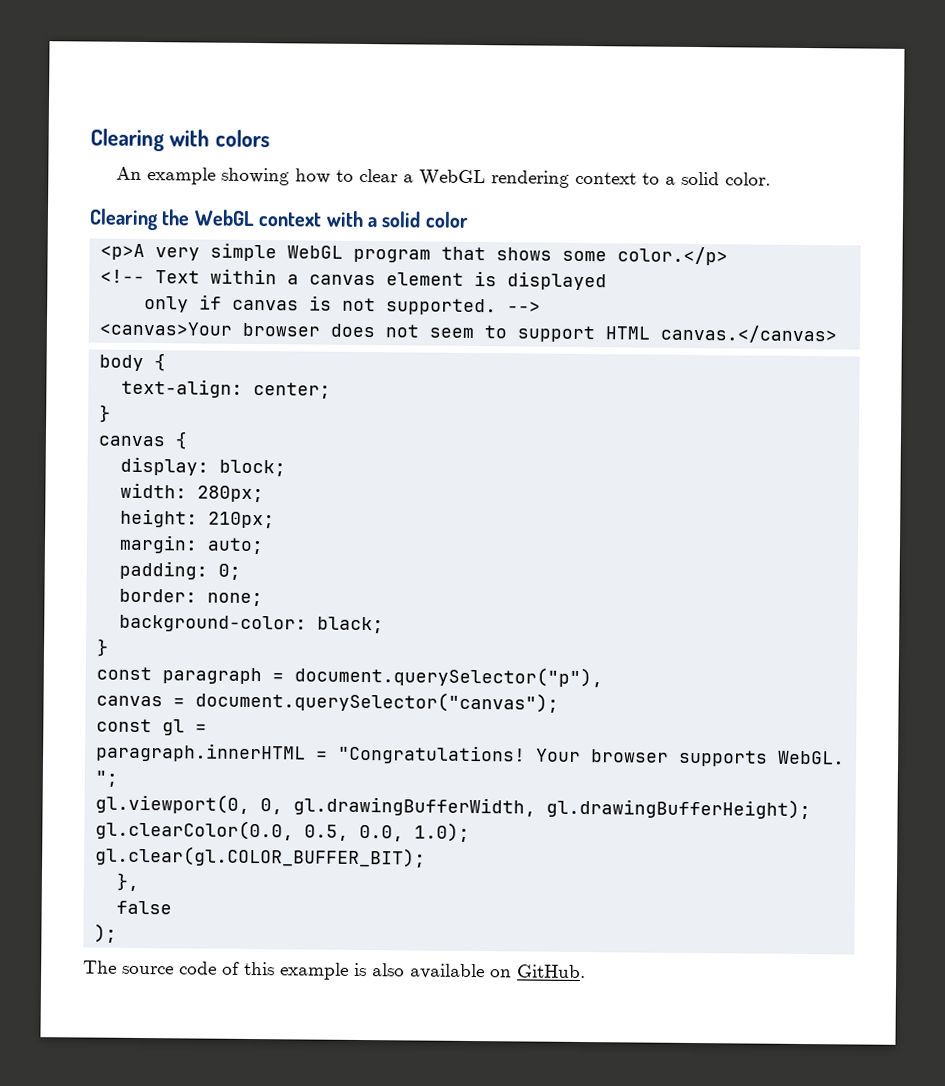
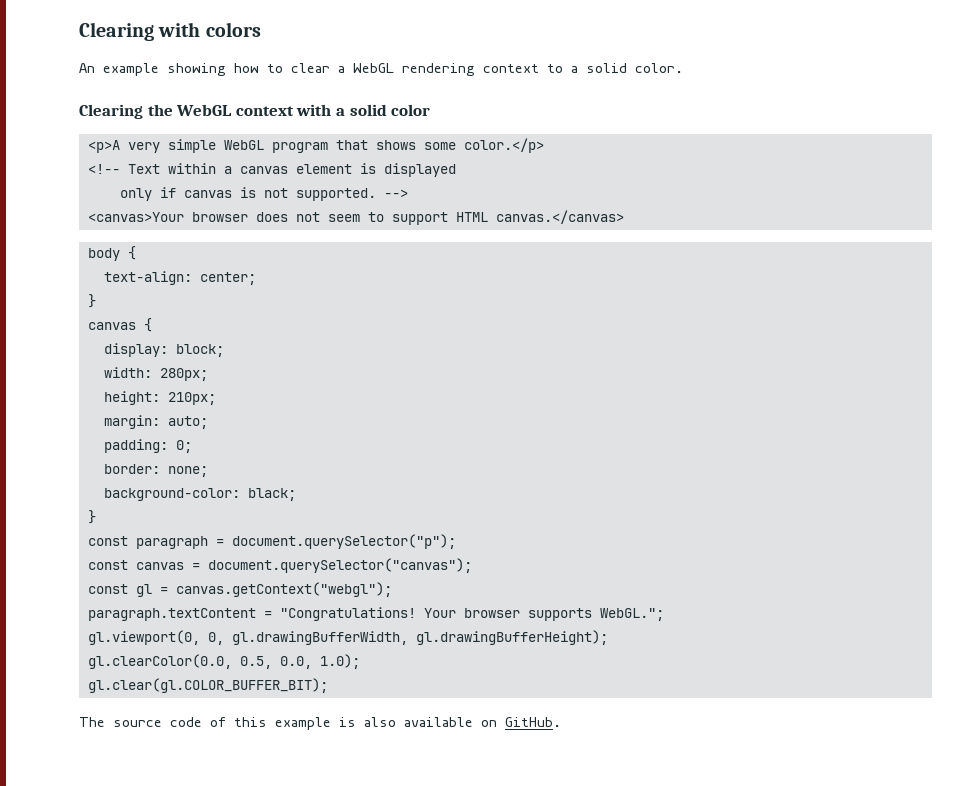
- const paragraph = document.querySelector("p"),
- canvas = document.querySelector("canvas");
+ const paragraph = document.querySelector("p");
+ const canvas = document.querySelector("canvas");
- const gl =
- paragraph.innerHTML = "Congratulations!
+ const gl = canvas.getContext("webgl");
+ paragraph.textContent = "Congratulations!
- Your browser supports WebGL. ";
+ Your browser supports WebGL.";
- },
- false
- );

